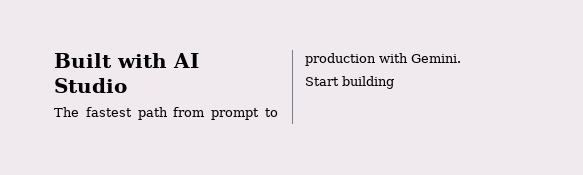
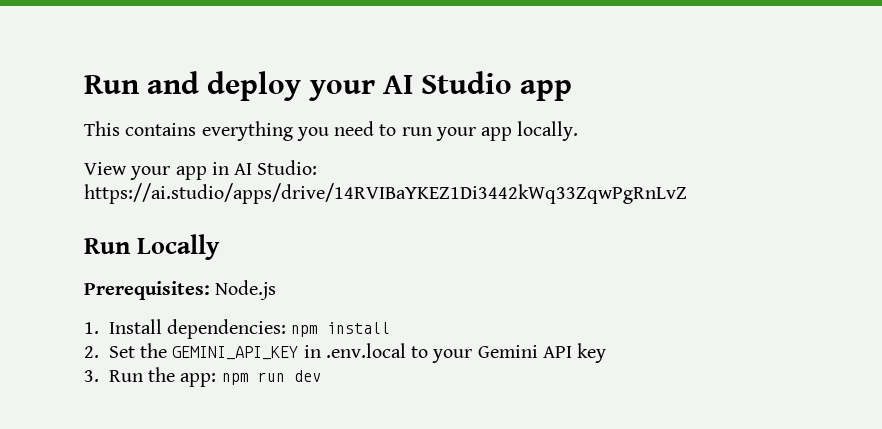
- Built with AI Studio
- The fastest path from prompt to production with Gemini.
- Start building
+ Run and deploy your AI Studio app
+ This contains everything you need to run your app locally.
+ View your app in AI Studio: https://ai.studio/apps/drive/14RVIBaYKEZ1Di3442kWq33ZqwPgRnLvZ
+ Run Locally
+ Prerequisites: Node.js
+ 1. Install dependencies: npm install
+ 2. Set the GEMINI_API_KEY in .env.local to your Gemini API key
+ 3. Run the app: npm run dev

